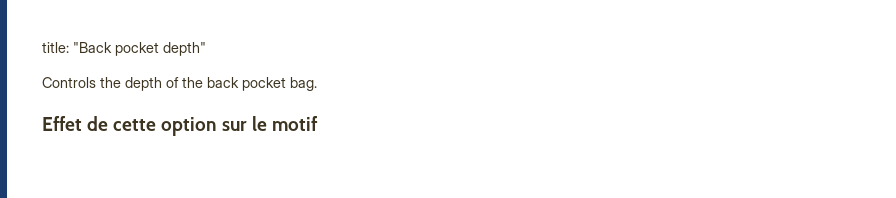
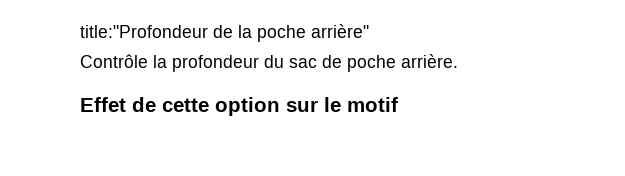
- title: "Back pocket depth"
- Controls the depth of the back pocket bag.
+ title:"Profondeur de la poche arrière"
+ Contrôle la profondeur du sac de poche arrière.

